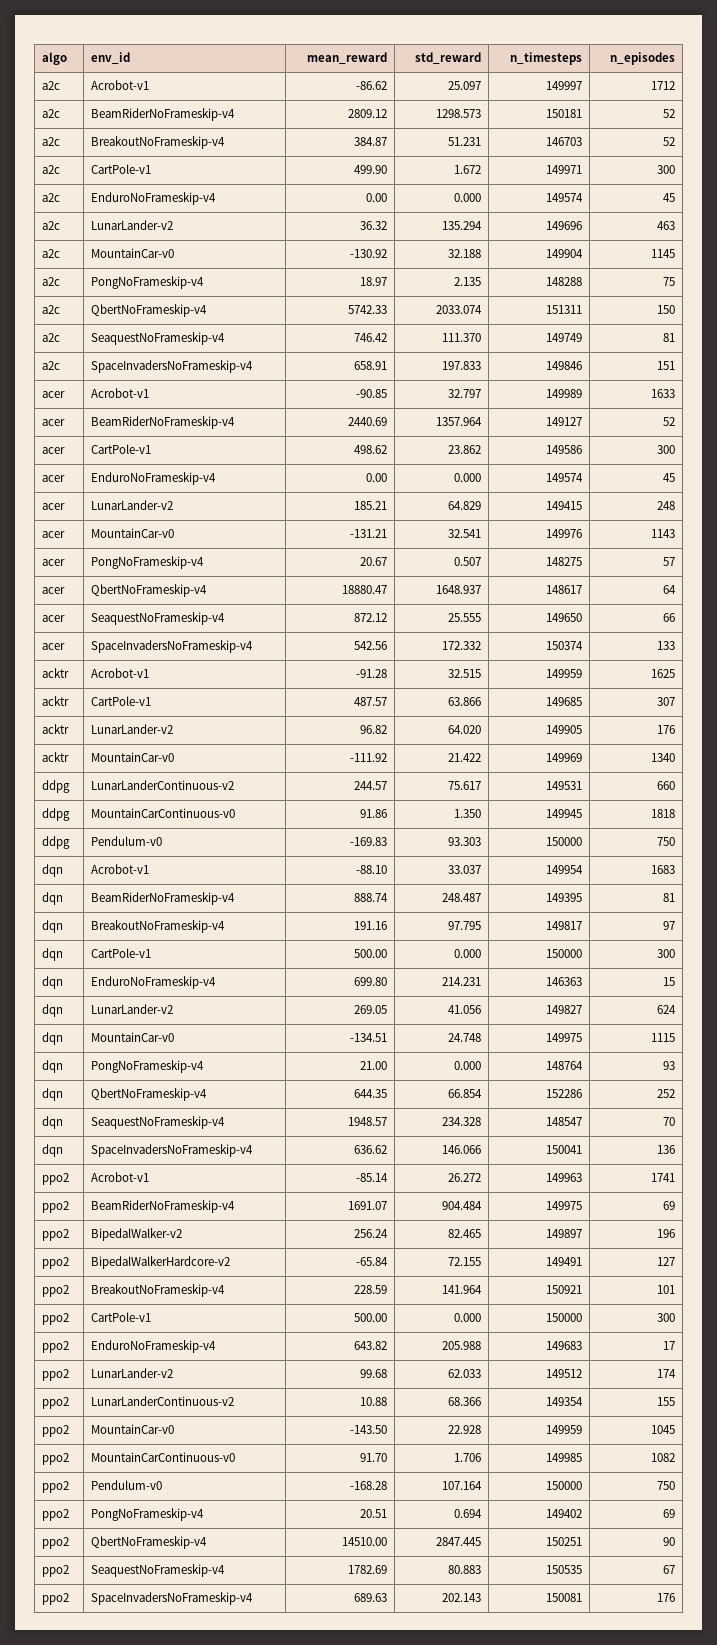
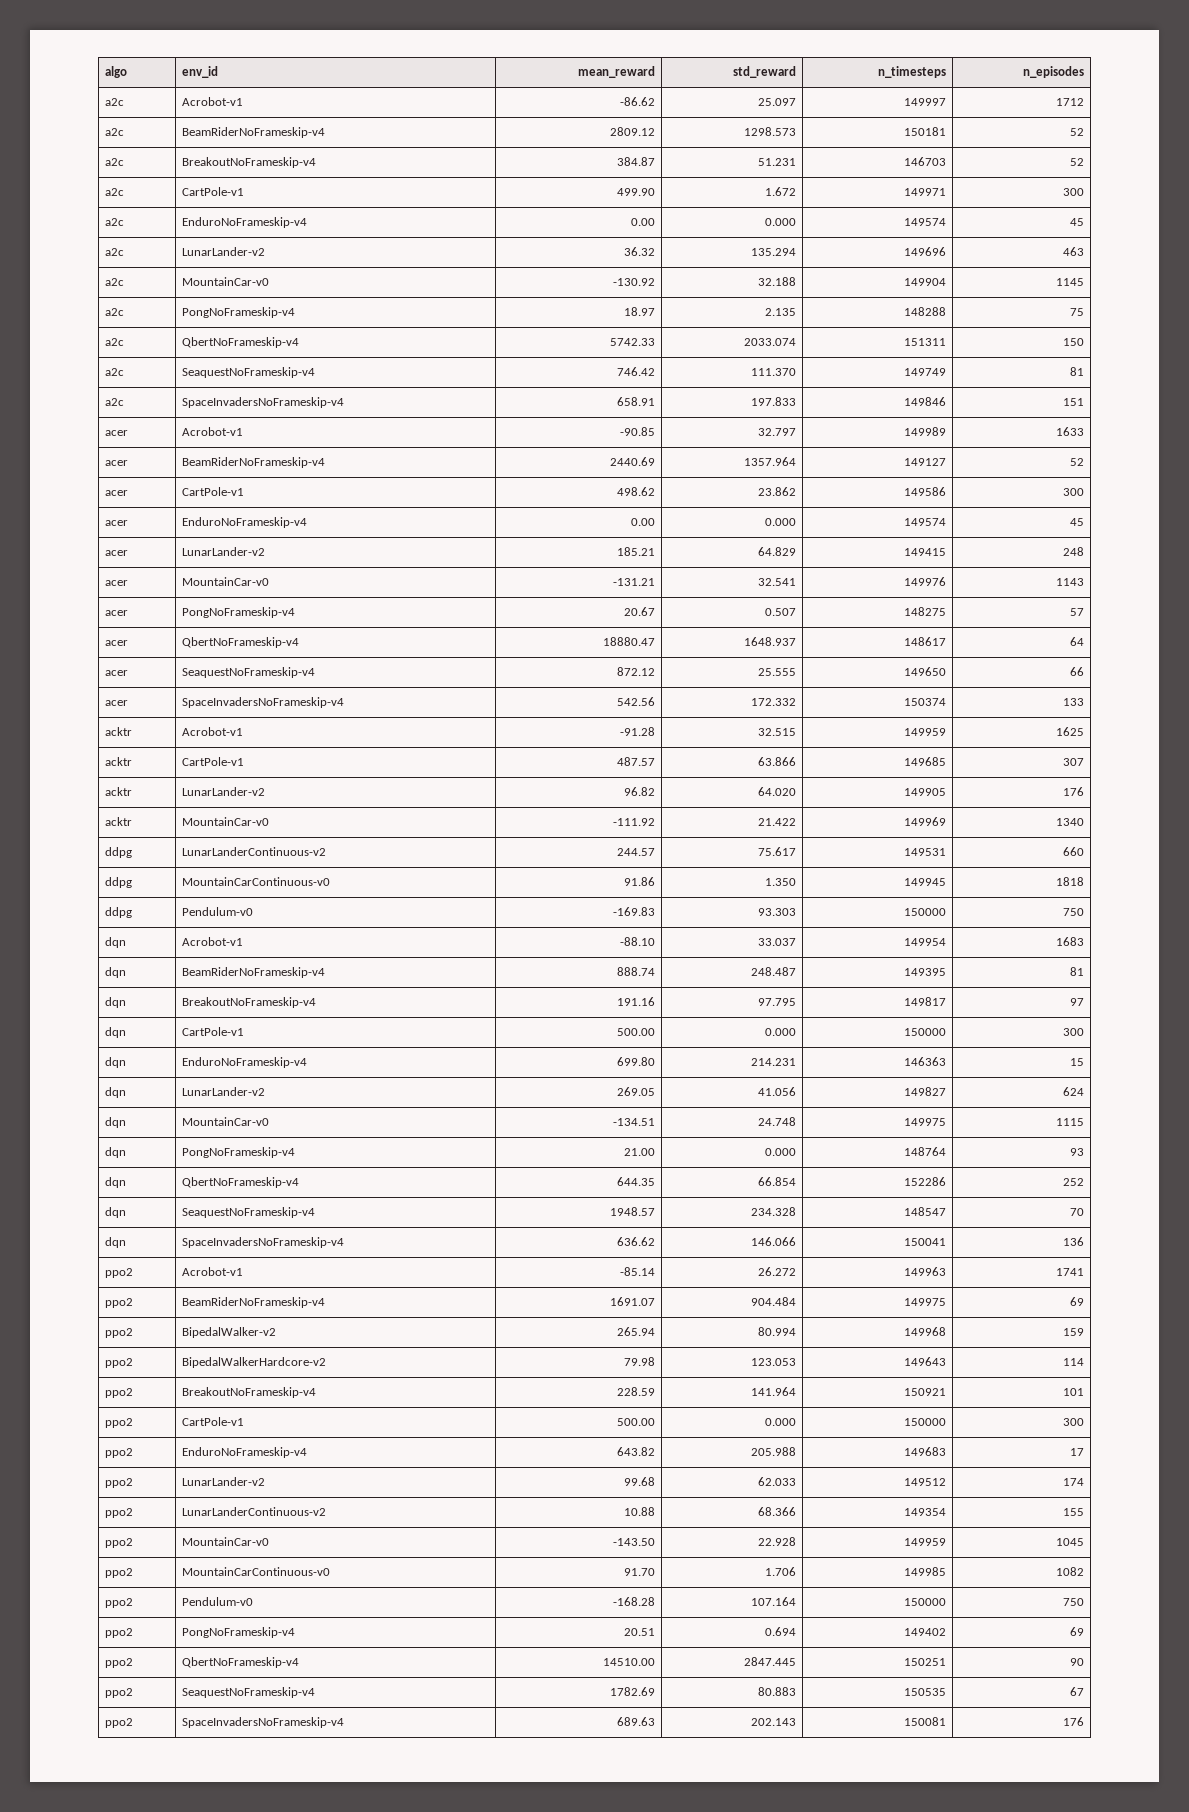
- ppo2 | BipedalWalker-v2 | 256.24 | 82.465 | 149897 | 196
- ppo2 | BipedalWalkerHardcore-v2 | -65.84 | 72.155 | 149491 | 127
+ ppo2 | BipedalWalker-v2 | 265.94 | 80.994 | 149968 | 159
+ ppo2 | BipedalWalkerHardcore-v2 | 79.98 | 123.053 | 149643 | 114

